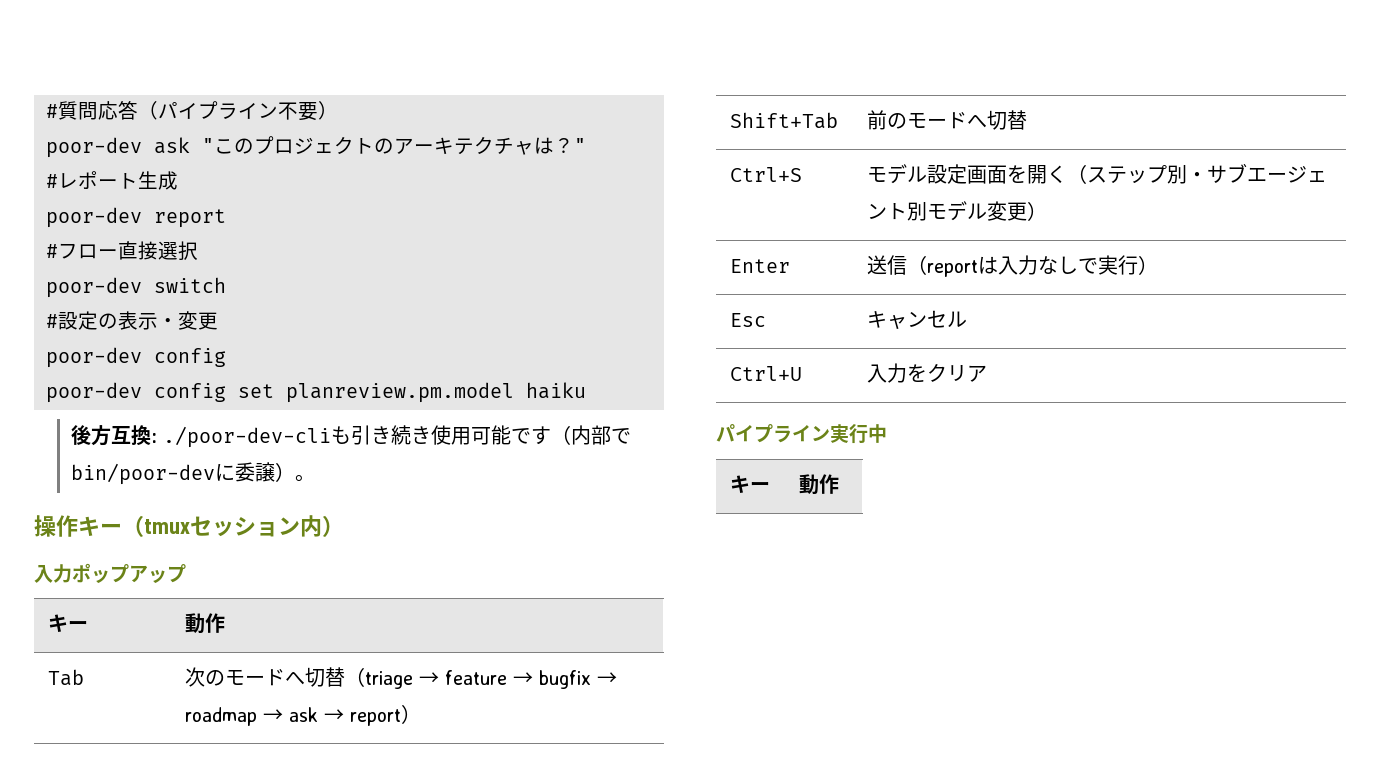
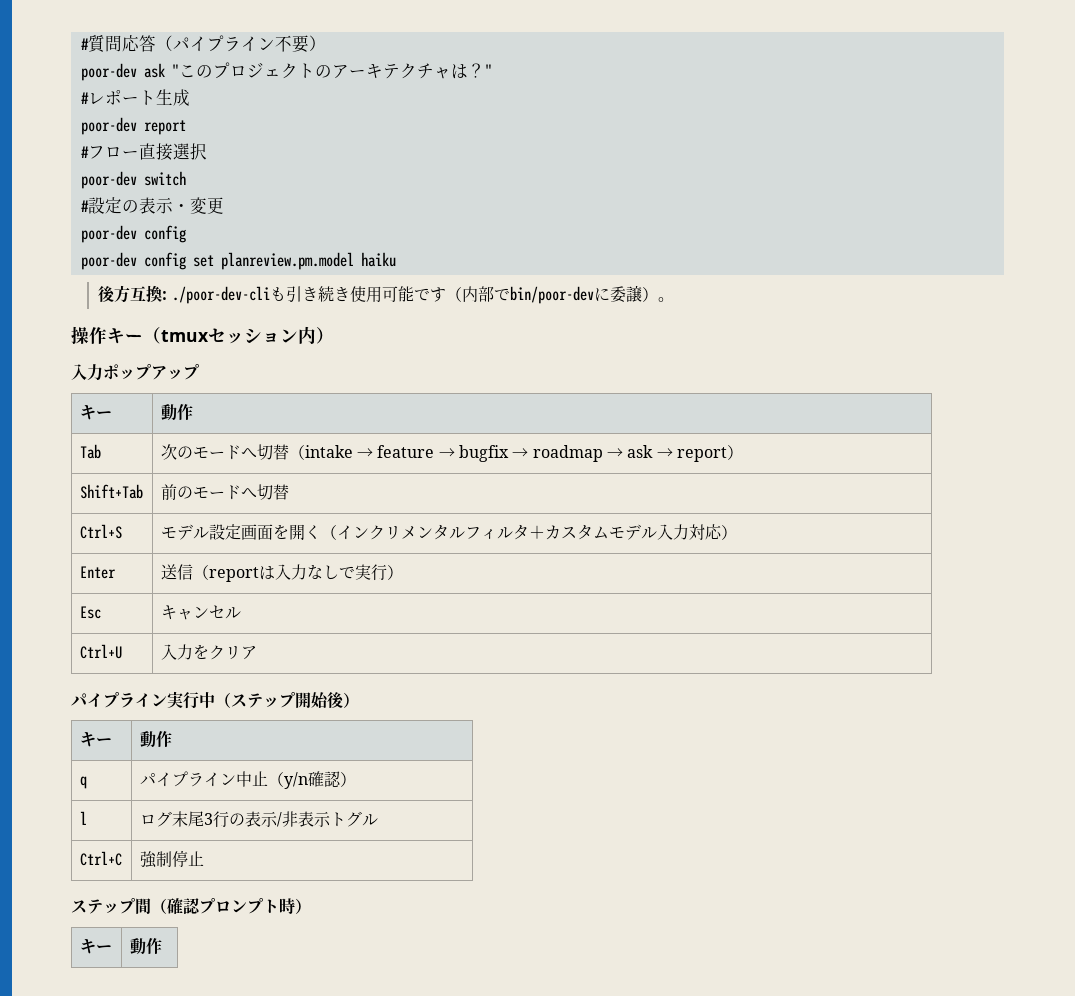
- Tab | 次のモードへ切替（triage → feature → bugfix → roadmap → ask → report）
+ Tab | 次のモードへ切替（intake → feature → bugfix → roadmap → ask → report）
- Ctrl+S | モデル設定画面を開く（ステップ別・サブエージェント別モデル変更）
+ Ctrl+S | モデル設定画面を開く（インクリメンタルフィルタ＋カスタムモデル入力対応）
- パイプライン実行中
+ パイプライン実行中（ステップ開始後）
+ キー | 動作
+ q | パイプライン中止（y/n確認）
+ l | ログ末尾3行の表示/非表示トグル
+ Ctrl+C | 強制停止
+ ステップ間（確認プロンプト時）

